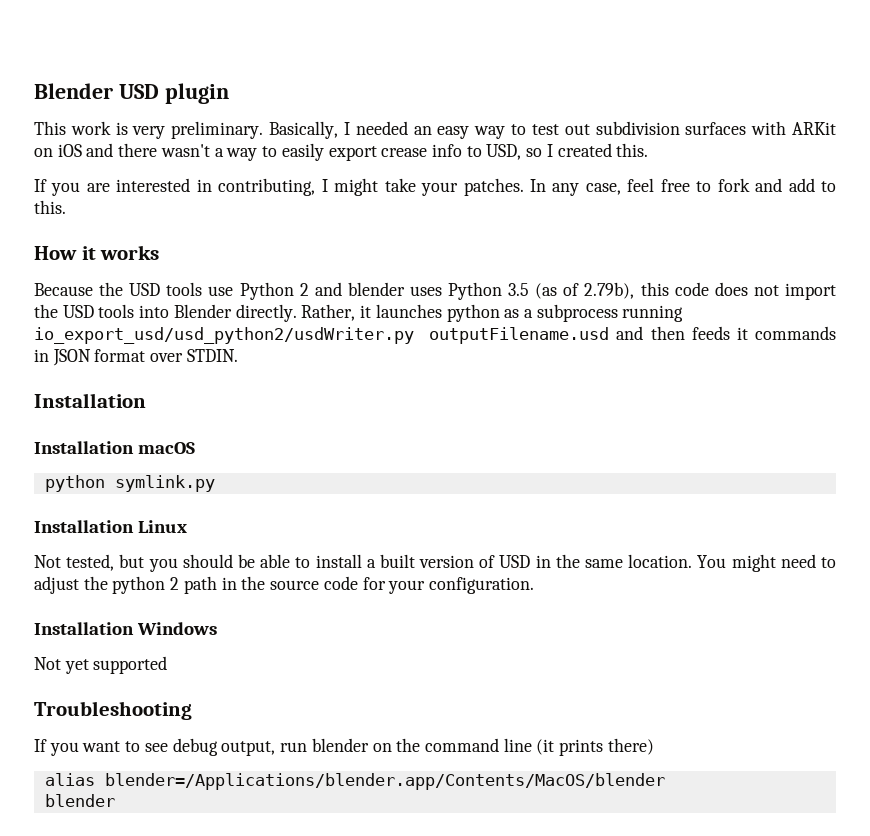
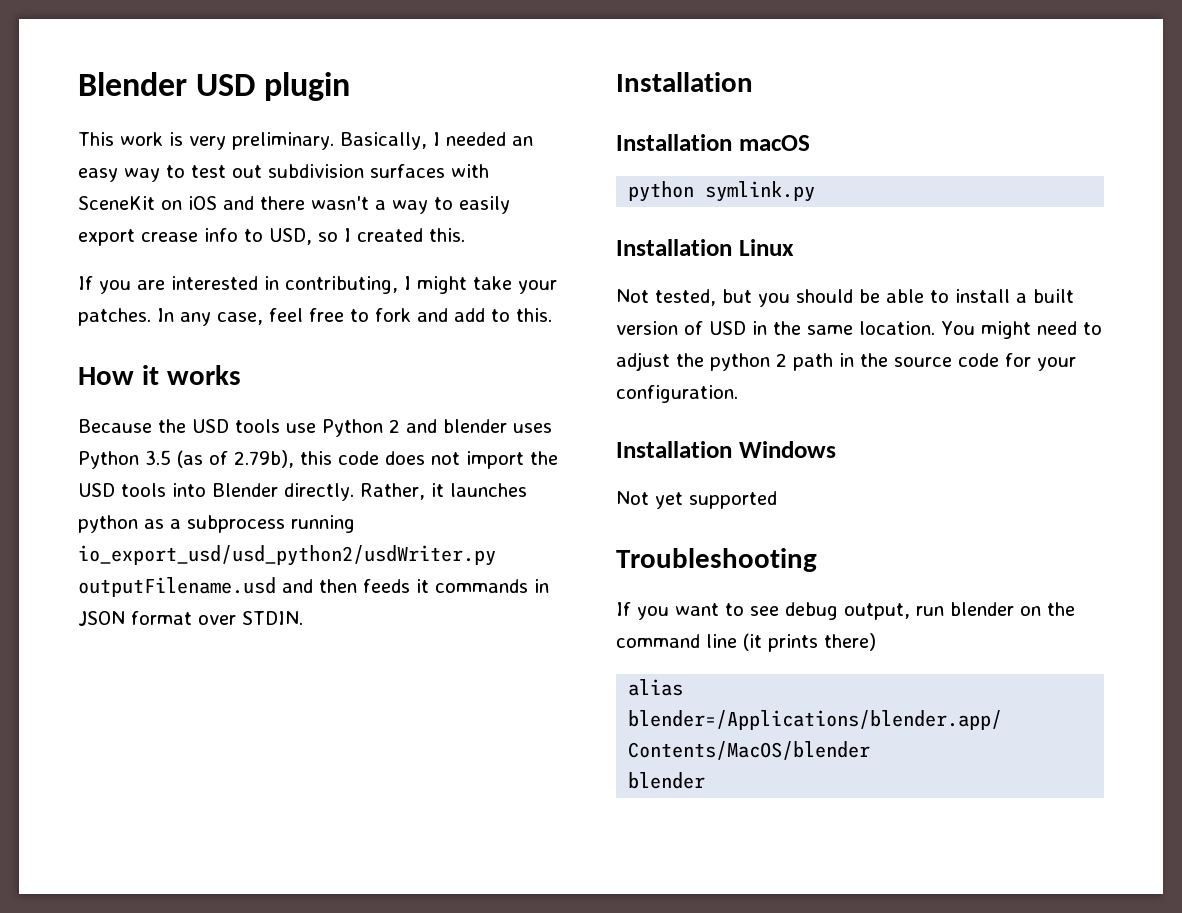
- Basically, I needed an easy way to test out subdivision surfaces with ARKit on iOS and there wasn't a way to easily export crease info to USD, so I created this.
+ Basically, I needed an easy way to test out subdivision surfaces with SceneKit on iOS and there wasn't a way to easily export crease info to USD, so I created this.

